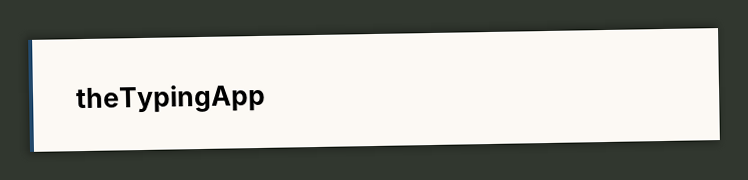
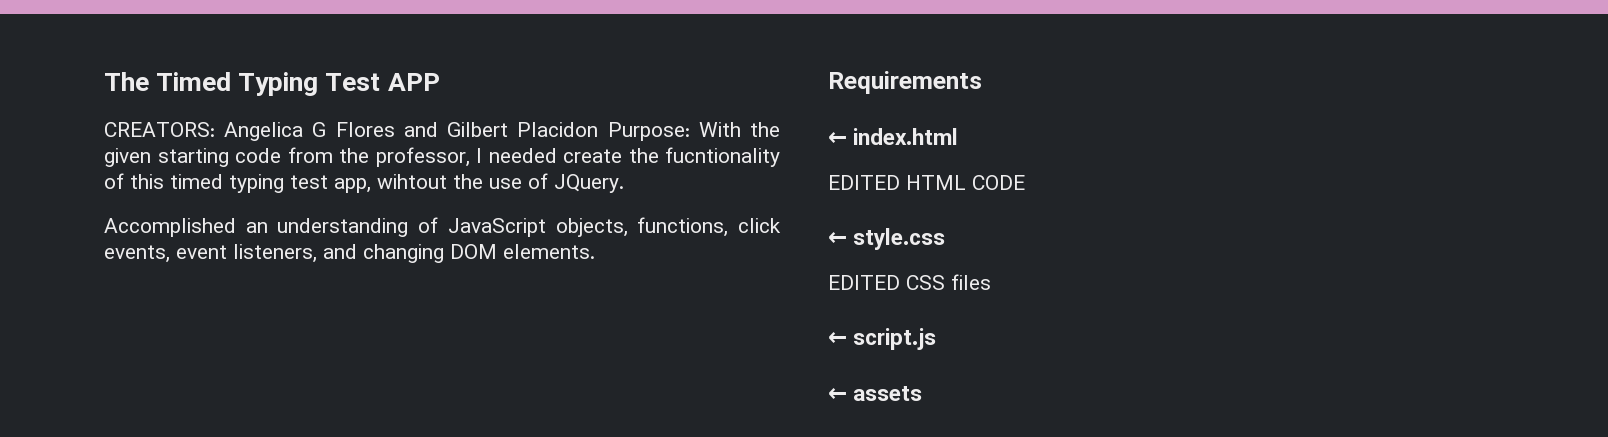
- theTypingApp
+ The Timed Typing Test APP
+ CREATORS: Angelica G Flores and Gilbert Placidon Purpose: With the given starting code from the professor, I needed create the fucntionality of this timed typing test app, wihtout the use of JQuery.
+ Accomplished an understanding of JavaScript objects, functions, click events, event listeners, and changing DOM elements.
+ Requirements
+ ← index.html
+ EDITED HTML CODE
+ ← style.css
+ EDITED CSS files
+ ← script.js
+ ← assets

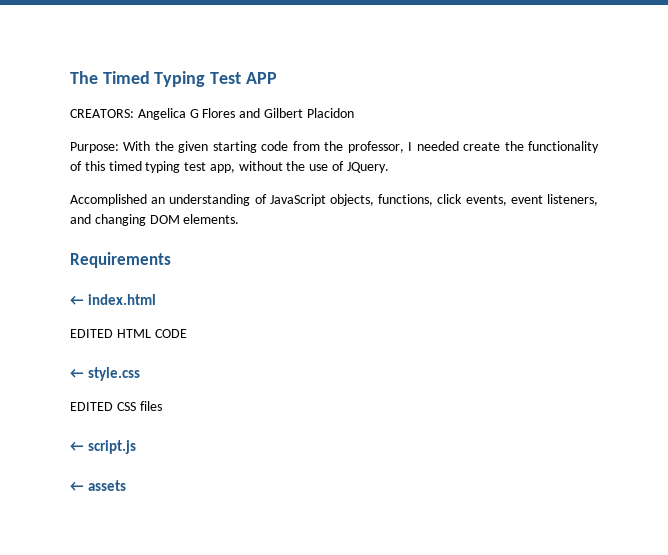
- CREATORS: Angelica G Flores and Gilbert Placidon Purpose: With the given starting code from the professor, I needed create the fucntionality of this timed typing test app, wihtout the use of JQuery.
+ CREATORS: Angelica G Flores and Gilbert Placidon
+ Purpose: With the given starting code from the professor, I needed create the functionality of this timed typing test app, without the use of JQuery.

